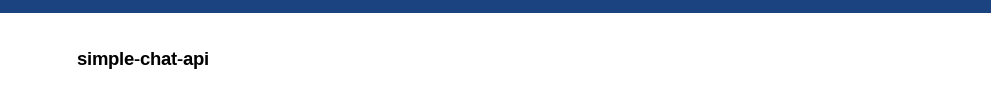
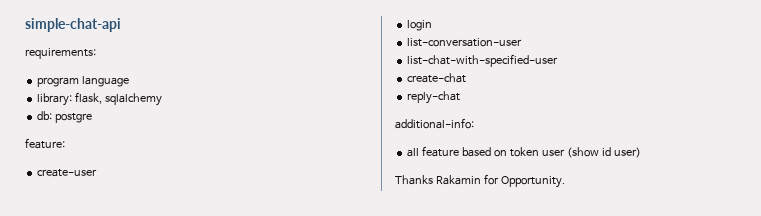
+ requirements:
+ program language
+ library: flask, sqlalchemy
+ db: postgre
+ feature:
+ create-user
+ login
+ list-conversation-user
+ list-chat-with-specified-user
+ create-chat
+ reply-chat
+ additional-info:
+ all feature based on token user (show id user)
+ Thanks Rakamin for Opportunity.

